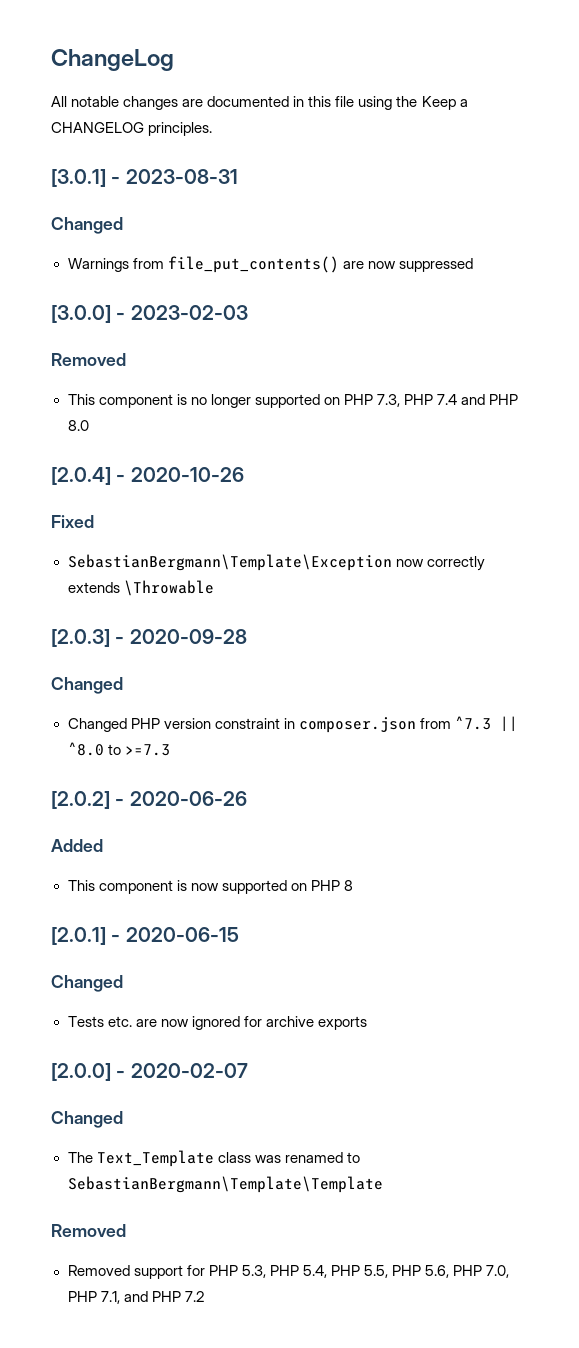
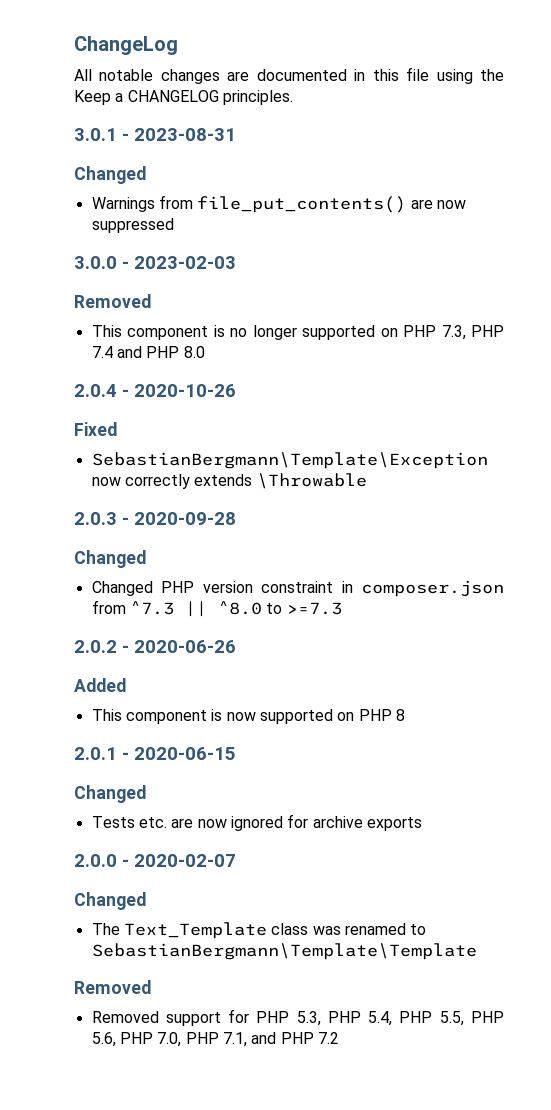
- [3.0.1] - 2023-08-31
+ 3.0.1 - 2023-08-31
- [3.0.0] - 2023-02-03
+ 3.0.0 - 2023-02-03
- [2.0.4] - 2020-10-26
+ 2.0.4 - 2020-10-26
- [2.0.3] - 2020-09-28
+ 2.0.3 - 2020-09-28
- [2.0.2] - 2020-06-26
+ 2.0.2 - 2020-06-26
- [2.0.1] - 2020-06-15
+ 2.0.1 - 2020-06-15
- [2.0.0] - 2020-02-07
+ 2.0.0 - 2020-02-07

